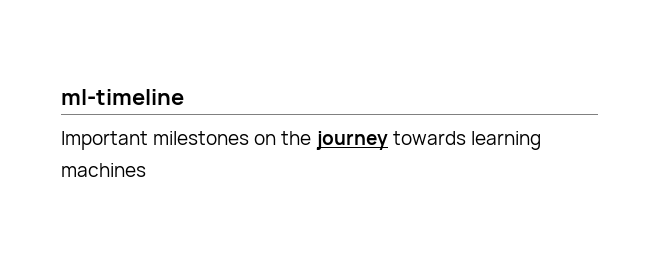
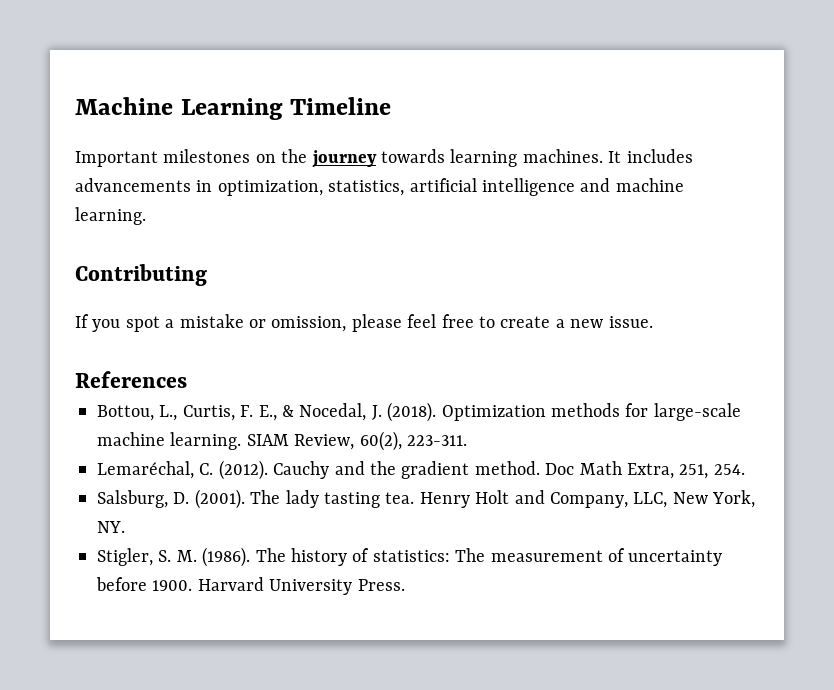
- ml-timeline
+ Machine Learning Timeline
- Important milestones on the journey towards learning machines
+ Important milestones on the journey towards learning machines. It includes advancements in optimization, statistics, artificial intelligence and machine learning.
+ Contributing
+ If you spot a mistake or omission, please feel free to create a new issue.
+ References
+ Bottou, L., Curtis, F. E., & Nocedal, J. (2018). Optimization methods for large-scale machine learning. SIAM Review, 60(2), 223-311.
+ Lemaréchal, C. (2012). Cauchy and the gradient method. Doc Math Extra, 251, 254.
+ Salsburg, D. (2001). The lady tasting tea. Henry Holt and Company, LLC, New York, NY.
+ Stigler, S. M. (1986). The history of statistics: The measurement of uncertainty before 1900. Harvard University Press.

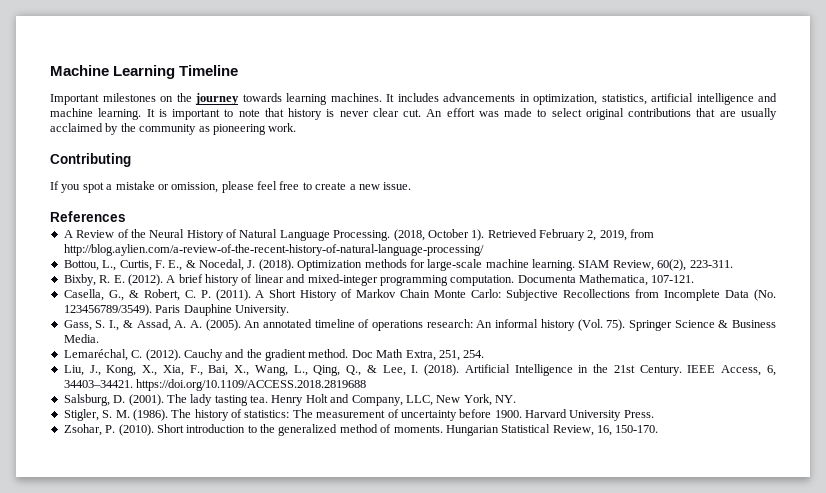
+ It is important to note that history is never clear cut. An effort was made to select original contributions that are usually acclaimed by the community as pioneering work.
+ A Review of the Neural History of Natural Language Processing. (2018, October 1). Retrieved February 2, 2019, from http://blog.aylien.com/a-review-of-the-recent-history-of-natural-language-processing/
+ Bixby, R. E. (2012). A brief history of linear and mixed-integer programming computation. Documenta Mathematica, 107-121.
+ Casella, G., & Robert, C. P. (2011). A Short History of Markov Chain Monte Carlo: Subjective Recollections from Incomplete Data (No. 123456789/3549). Paris Dauphine University.
+ Gass, S. I., & Assad, A. A. (2005). An annotated timeline of operations research: An informal history (Vol. 75). Springer Science & Business Media.
+ Liu, J., Kong, X., Xia, F., Bai, X., Wang, L., Qing, Q., & Lee, I. (2018). Artificial Intelligence in the 21st Century. IEEE Access, 6, 34403–34421. https://doi.org/10.1109/ACCESS.2018.2819688
+ Zsohar, P. (2010). Short introduction to the generalized method of moments. Hungarian Statistical Review, 16, 150-170.

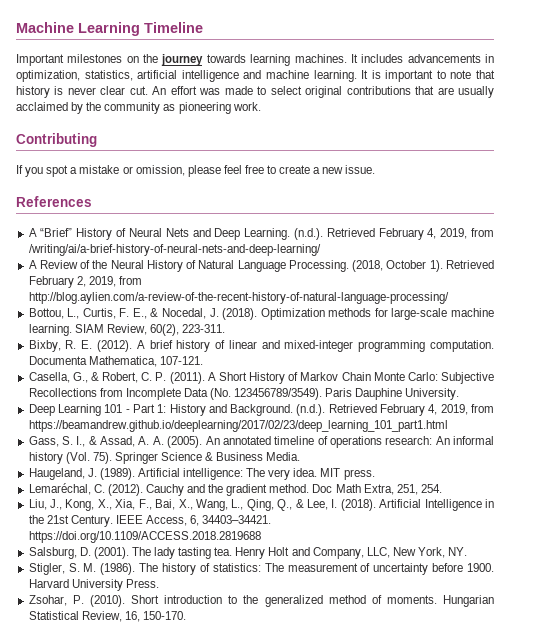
+ A “Brief” History of Neural Nets and Deep Learning. (n.d.). Retrieved February 4, 2019, from /writing/ai/a-brief-history-of-neural-nets-and-deep-learning/
+ Deep Learning 101 - Part 1: History and Background. (n.d.). Retrieved February 4, 2019, from https://beamandrew.github.io/deeplearning/2017/02/23/deep_learning_101_part1.html
+ Haugeland, J. (1989). Artificial intelligence: The very idea. MIT press.

